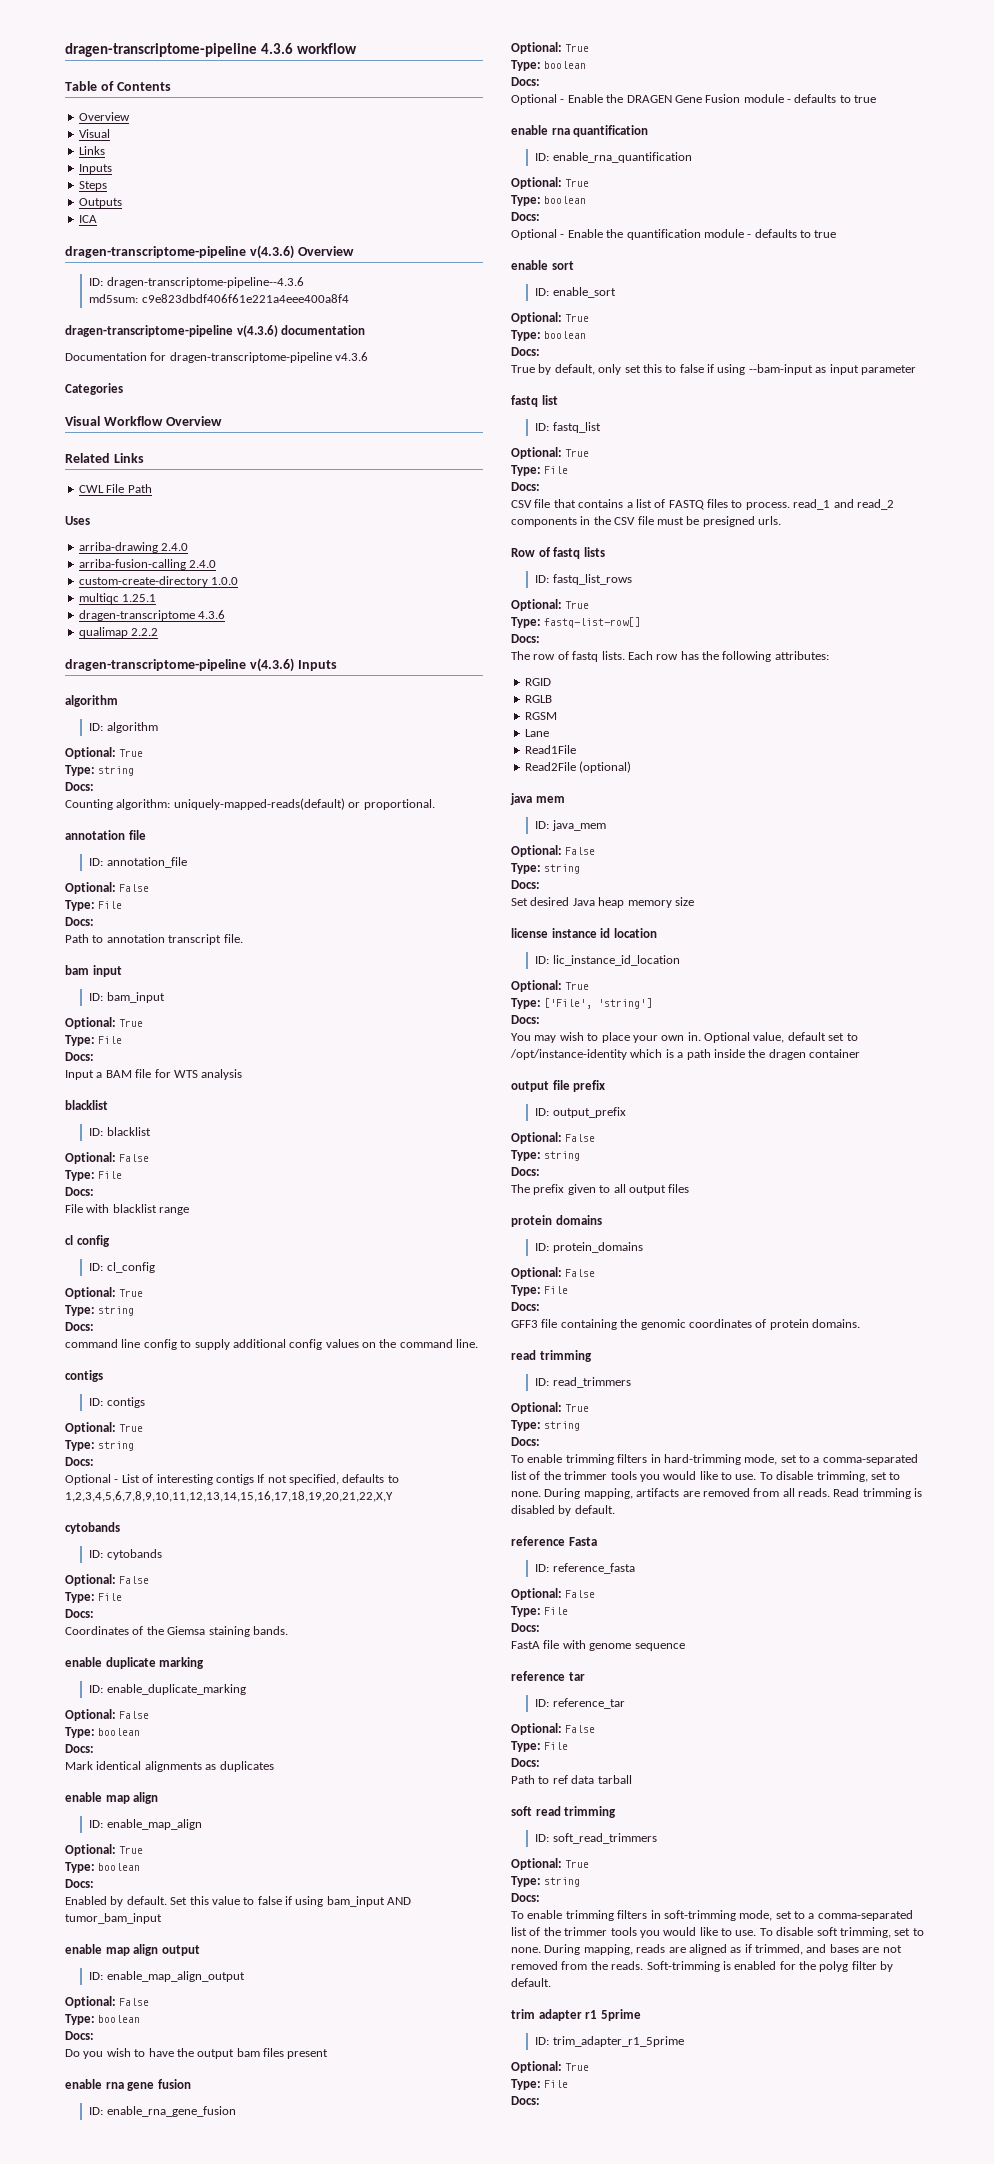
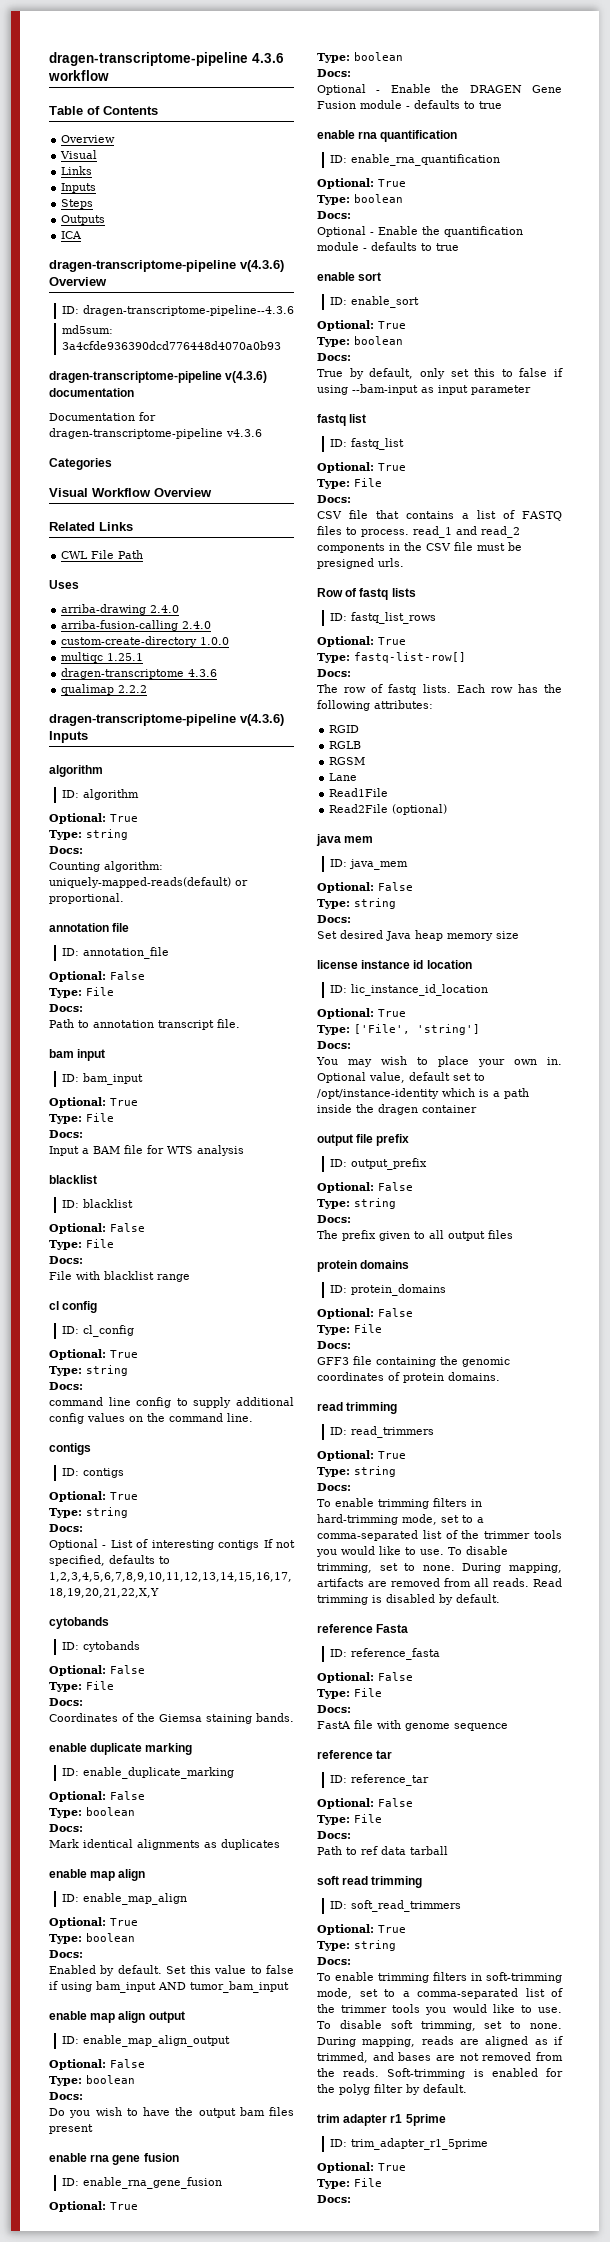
- md5sum: c9e823dbdf406f61e221a4eee400a8f4
+ md5sum: 3a4cfde936390dcd776448d4070a0b93

